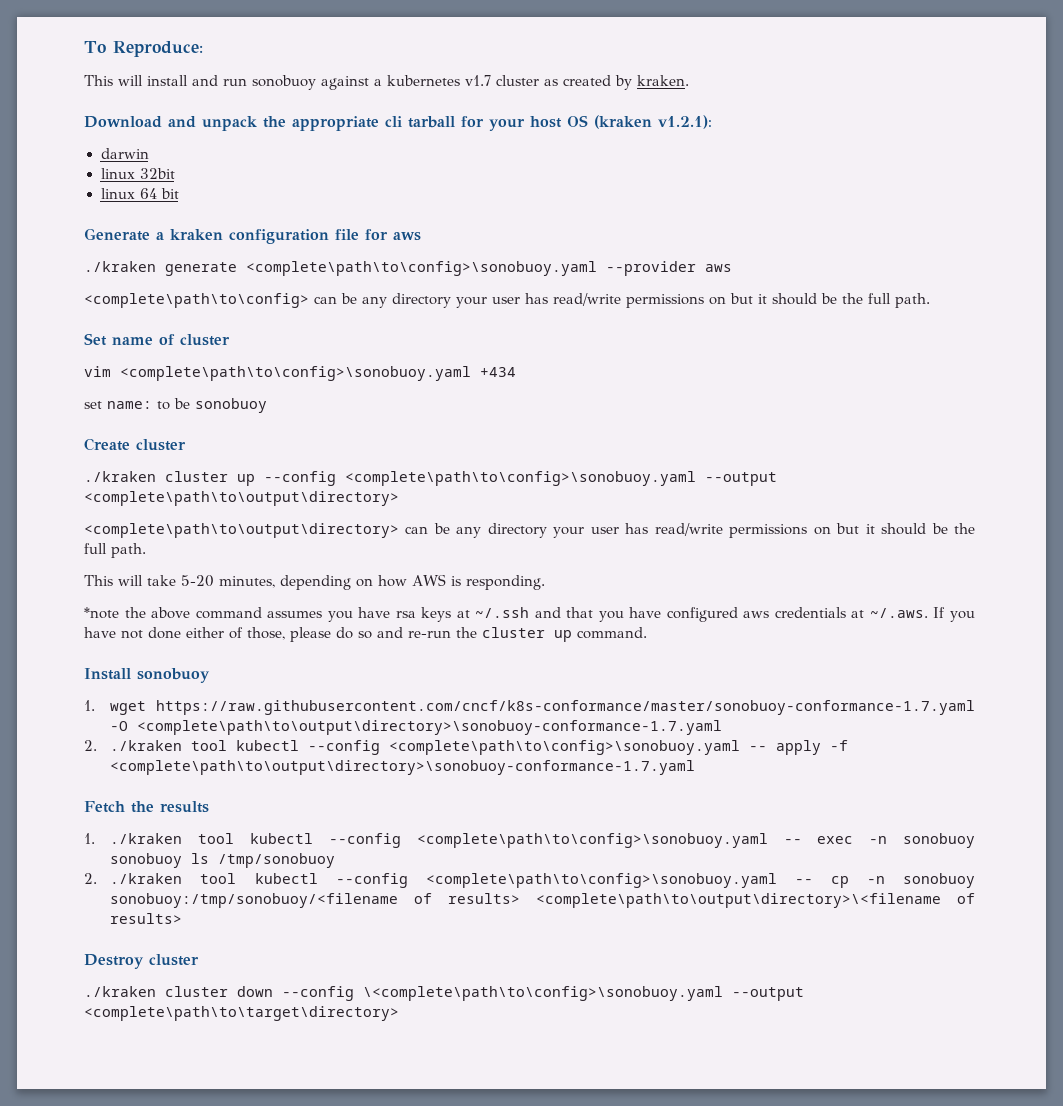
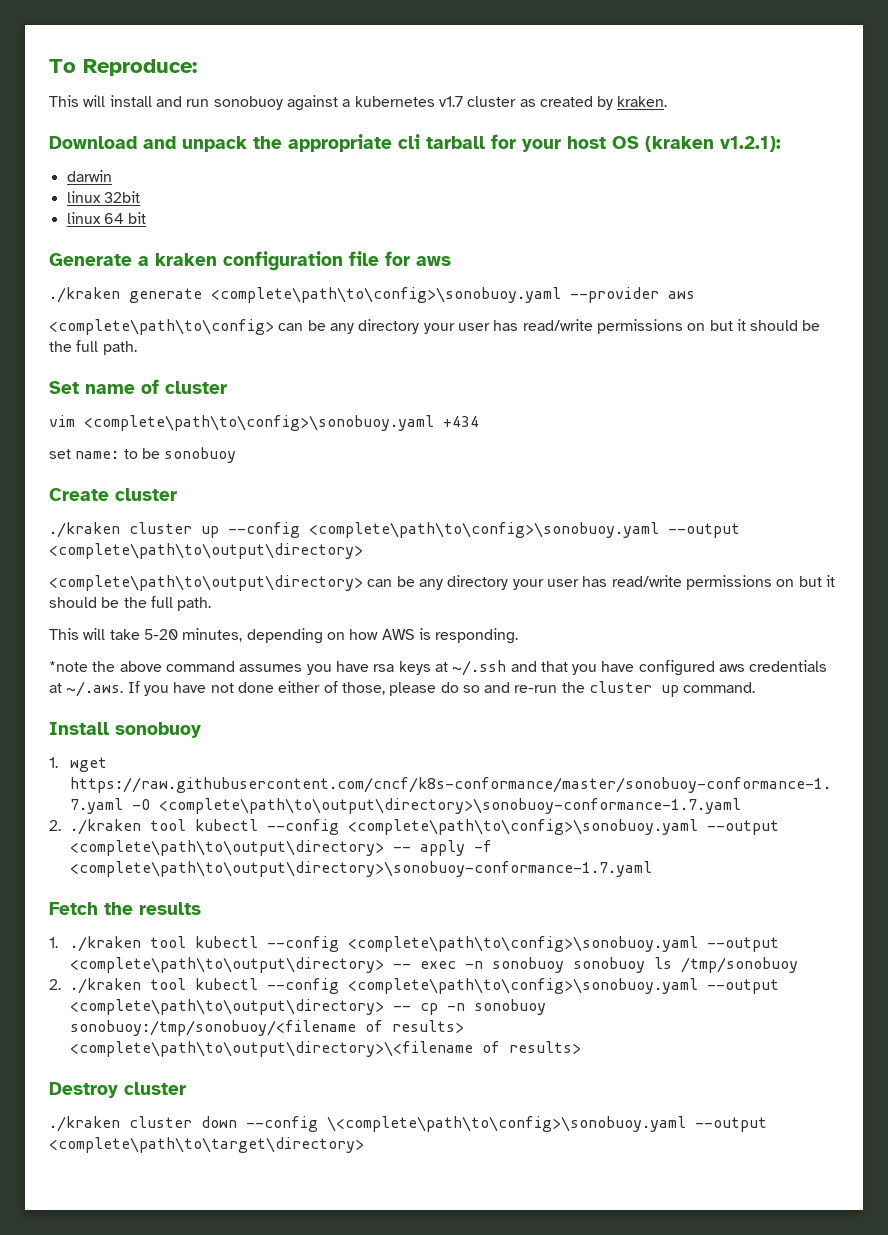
- 2. ./kraken tool kubectl --config <complete\path\to\config>\sonobuoy.yaml -- apply -f <complete\path\to\output\directory>\sonobuoy-conformance-1.7.yaml
+ 2. ./kraken tool kubectl --config <complete\path\to\config>\sonobuoy.yaml --output <complete\path\to\output\directory> -- apply -f <complete\path\to\output\directory>\sonobuoy-conformance-1.7.yaml
- 1. ./kraken tool kubectl --config <complete\path\to\config>\sonobuoy.yaml -- exec -n sonobuoy sonobuoy ls /tmp/sonobuoy
+ 1. ./kraken tool kubectl --config <complete\path\to\config>\sonobuoy.yaml --output <complete\path\to\output\directory> -- exec -n sonobuoy sonobuoy ls /tmp/sonobuoy
- 2. ./kraken tool kubectl --config <complete\path\to\config>\sonobuoy.yaml -- cp -n sonobuoy sonobuoy:/tmp/sonobuoy/<filename of results> <complete\path\to\output\directory>\<filename of results>
+ 2. ./kraken tool kubectl --config <complete\path\to\config>\sonobuoy.yaml --output <complete\path\to\output\directory> -- cp -n sonobuoy sonobuoy:/tmp/sonobuoy/<filename of results> <complete\path\to\output\directory>\<filename of results>

